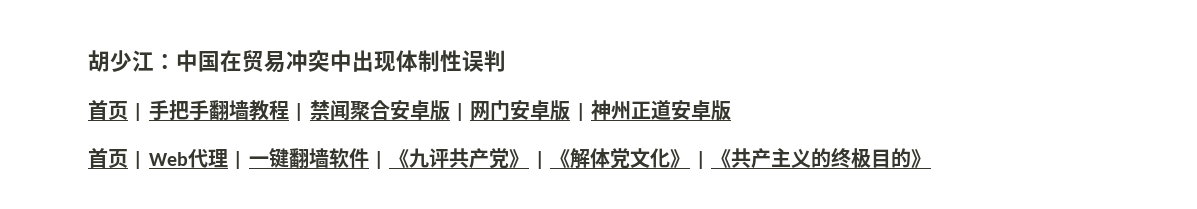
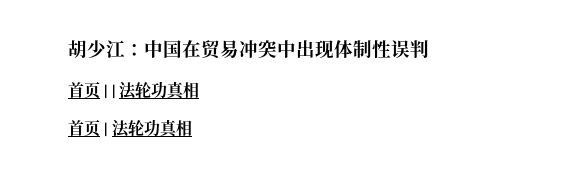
- 首页 | 手把手翻墙教程 | 禁闻聚合安卓版 | 网门安卓版 | 神州正道安卓版
- 首页 | Web代理 | 一键翻墙软件 | 《九评共产党》 | 《解体党文化》 | 《共产主义的终极目的》
+ 首页 | | 法轮功真相
+ 首页 | 法轮功真相

